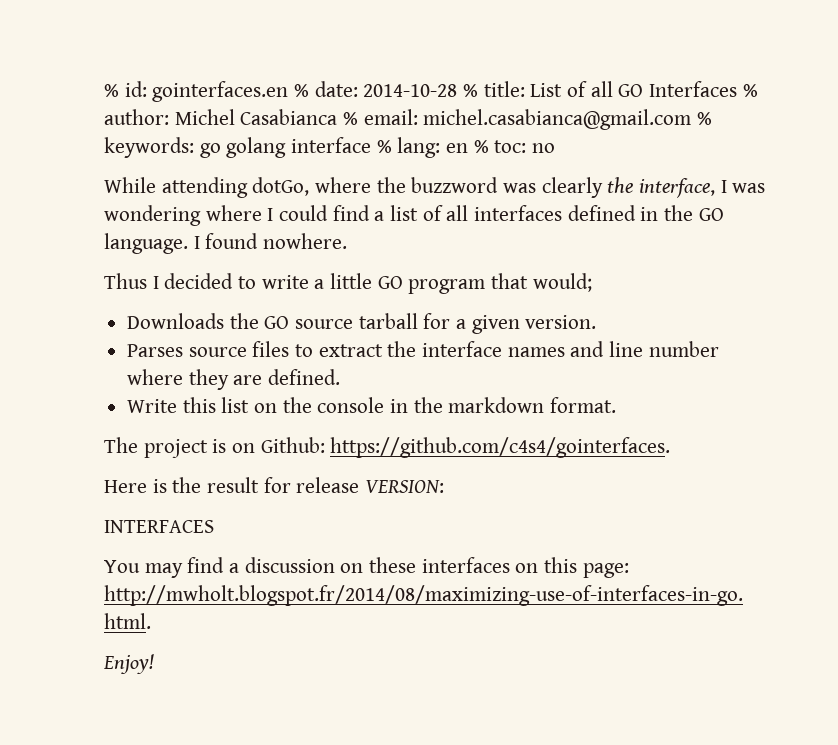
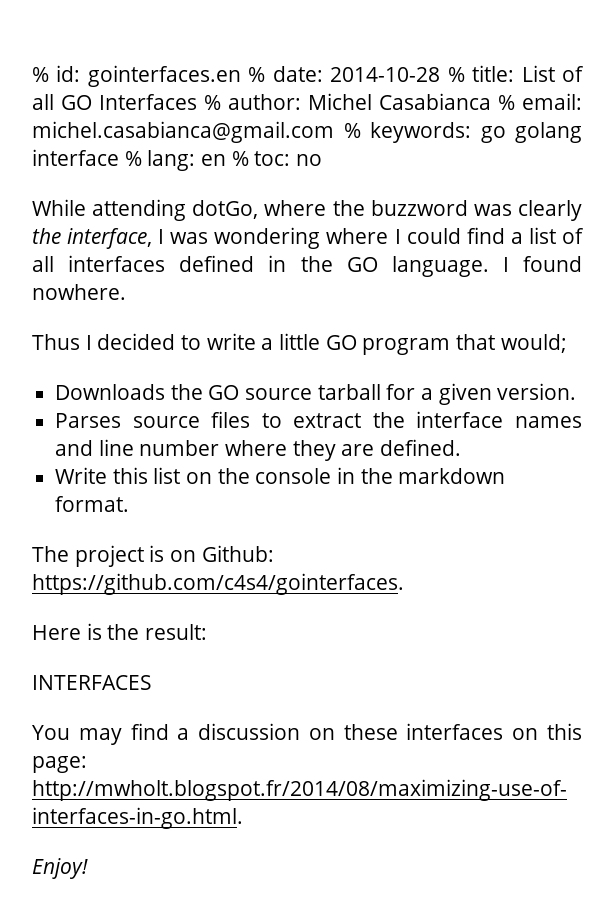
- Here is the result for release VERSION:
+ Here is the result:

